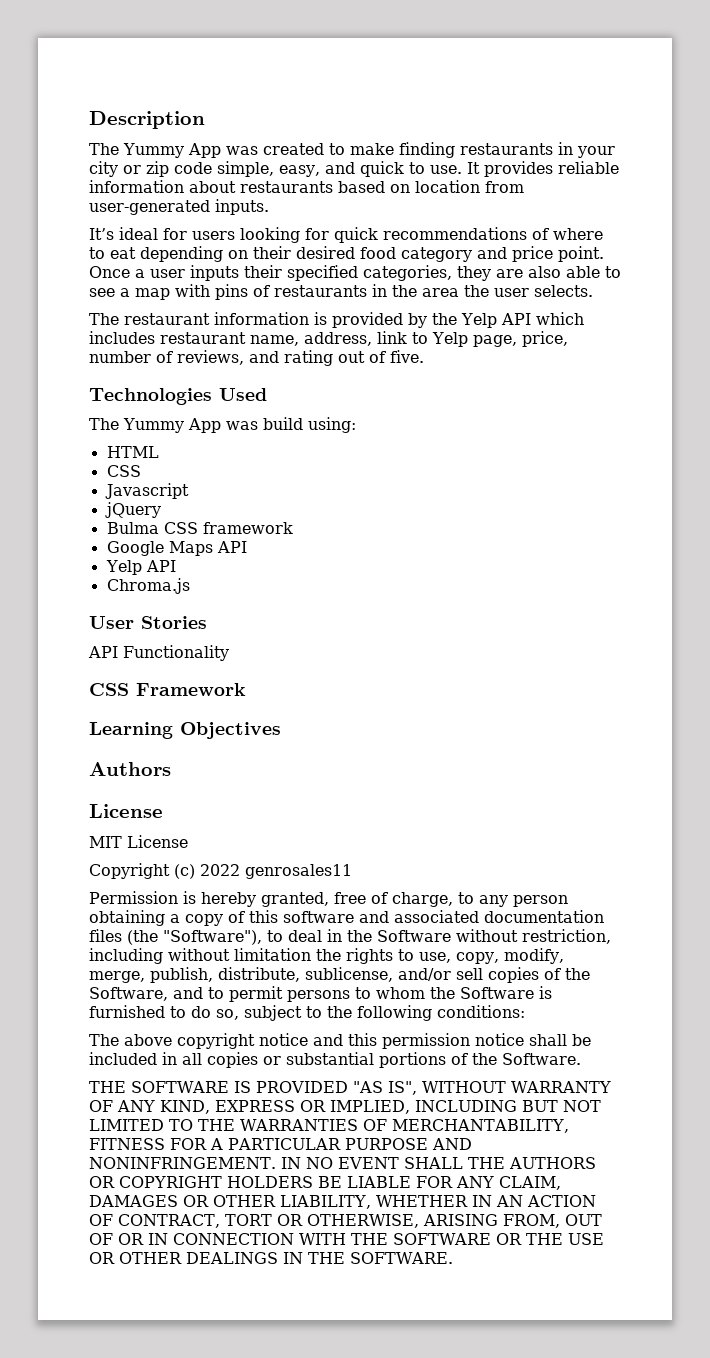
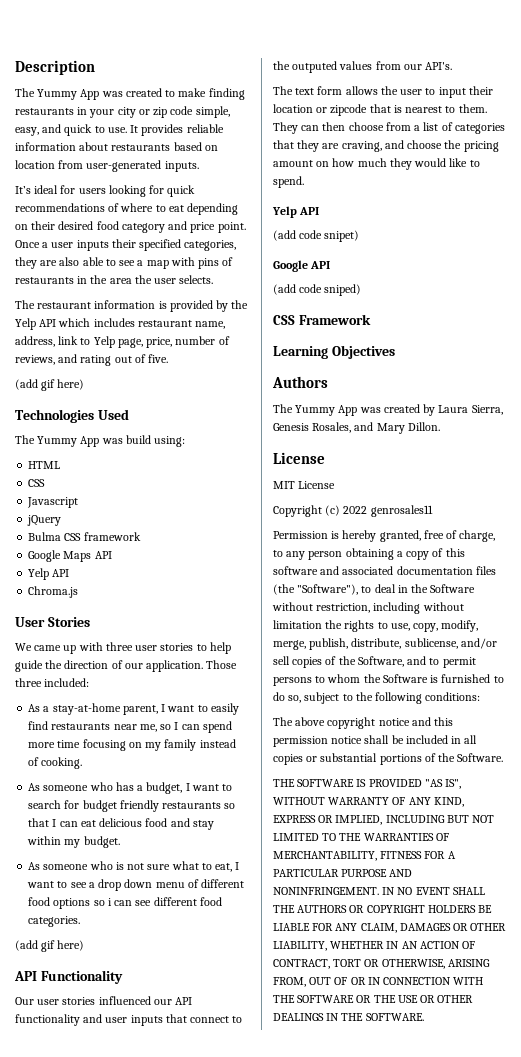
  The restaurant information is provided by the Yelp API which includes restaurant name, address, link to Yelp page, price, number of reviews, and rating out of five.
+ (add gif here)
+ We came up with three user stories to help guide the direction of our application. Those three included:
+ As a stay-at-home parent, I want to easily find restaurants near me, so I can spend more time focusing on my family instead of cooking.
+ As someone who has a budget, I want to search for budget friendly restaurants so that I can eat delicious food and stay within my budget.
+ As someone who is not sure what to eat, I want to see a drop down menu of different food options so i can see different food categories.
+ (add gif here)
  API Functionality
+ Our user stories influenced our API functionality and user inputs that connect to the outputed values from our API's.
+ The text form allows the user to input their location or zipcode that is nearest to them. They can then choose from a list of categories that they are craving, and choose the pricing amount on how much they would like to spend.
+ Yelp API
+ (add code snipet)
+ Google API
+ (add code sniped)
+ The Yummy App was created by Laura Sierra, Genesis Rosales, and Mary Dillon.

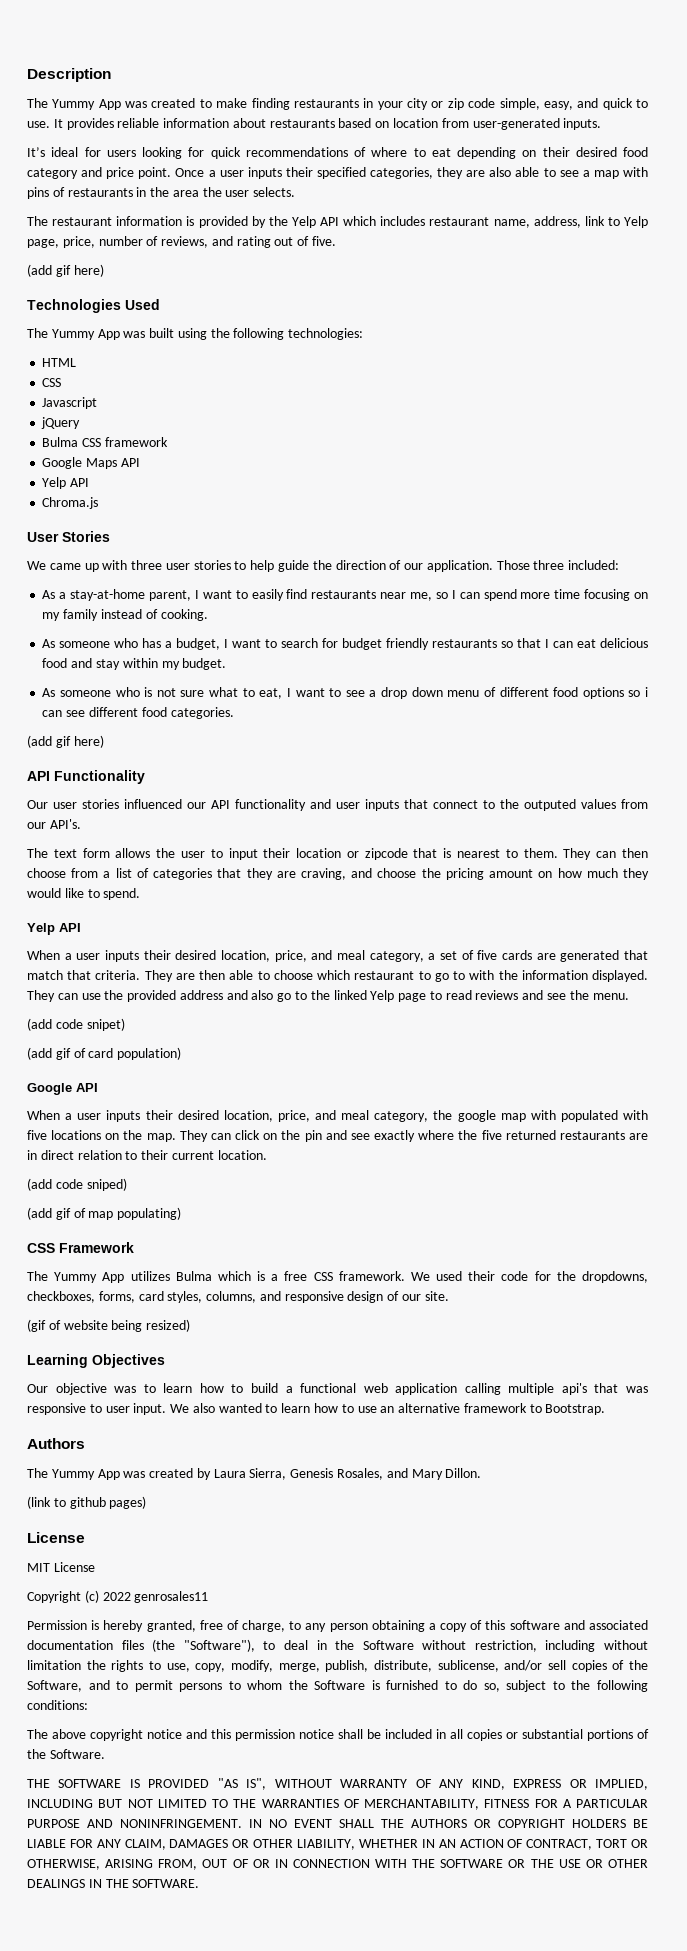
- The Yummy App was build using:
+ The Yummy App was built using the following technologies:
+ When a user inputs their desired location, price, and meal category, a set of five cards are generated that match that criteria. They are then able to choose which restaurant to go to with the information displayed. They can use the provided address and also go to the linked Yelp page to read reviews and see the menu.
  (add code snipet)
+ (add gif of card population)
  Google API
+ When a user inputs their desired location, price, and meal category, the google map with populated with five locations on the map. They can click on the pin and see exactly where the five returned restaurants are in direct relation to their current location.
  (add code sniped)
+ (add gif of map populating)
  CSS Framework
+ The Yummy App utilizes Bulma which is a free CSS framework. We used their code for the dropdowns, checkboxes, forms, card styles, columns, and responsive design of our site.
+ (gif of website being resized)
  Learning Objectives
+ Our objective was to learn how to build a functional web application calling multiple api's that was responsive to user input. We also wanted to learn how to use an alternative framework to Bootstrap.
+ (link to github pages)

